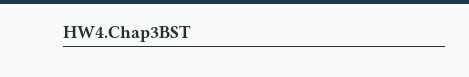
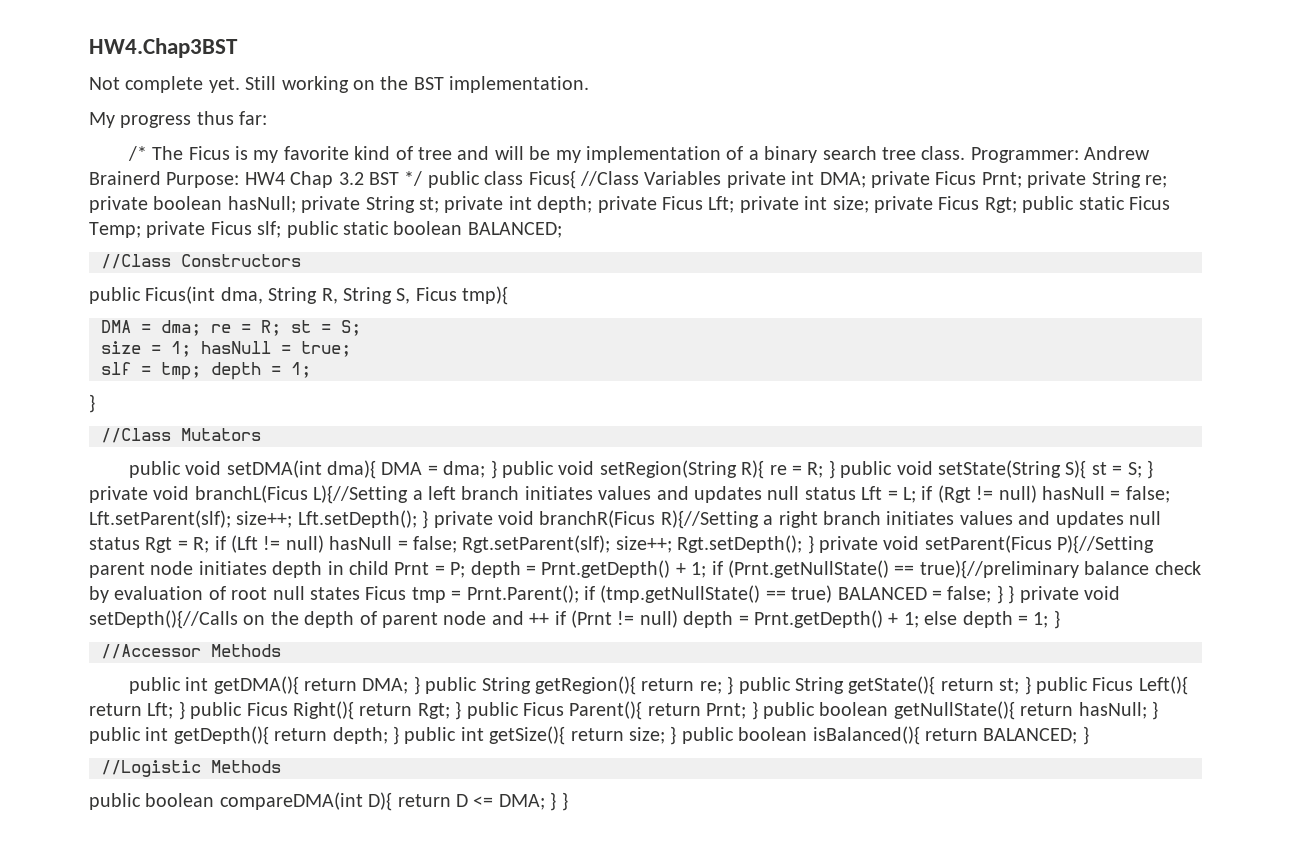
+ Not complete yet. Still working on the BST implementation.
+ My progress thus far:
+ /* The Ficus is my favorite kind of tree and will be my implementation of a binary search tree class. Programmer: Andrew Brainerd Purpose: HW4 Chap 3.2 BST */ public class Ficus{ //Class Variables private int DMA; private Ficus Prnt; private String re; private boolean hasNull; private String st; private int depth; private Ficus Lft; private int size; private Ficus Rgt; public static Ficus Temp; private Ficus slf; public static boolean BALANCED;
+ //Class Constructors
+ public Ficus(int dma, String R, String S, Ficus tmp){
+ DMA = dma; re = R; st = S;
+ size = 1; hasNull = true;
+ slf = tmp; depth = 1;
+ }
+ //Class Mutators
+ public void setDMA(int dma){ DMA = dma; } public void setRegion(String R){ re = R; } public void setState(String S){ st = S; } private void branchL(Ficus L){//Setting a left branch initiates values and updates null status Lft = L; if (Rgt != null) hasNull = false; Lft.setParent(slf); size++; Lft.setDepth(); } private void branchR(Ficus R){//Setting a right branch initiates values and updates null status Rgt = R; if (Lft != null) hasNull = false; Rgt.setParent(slf); size++; Rgt.setDepth(); } private void setParent(Ficus P){//Setting parent node initiates depth in child Prnt = P; depth = Prnt.getDepth() + 1; if (Prnt.getNullState() == true){//preliminary balance check by evaluation of root null states Ficus tmp = Prnt.Parent(); if (tmp.getNullState() == true) BALANCED = false; } } private void setDepth(){//Calls on the depth of parent node and ++ if (Prnt != null) depth = Prnt.getDepth() + 1; else depth = 1; }
+ //Accessor Methods
+ public int getDMA(){ return DMA; } public String getRegion(){ return re; } public String getState(){ return st; } public Ficus Left(){ return Lft; } public Ficus Right(){ return Rgt; } public Ficus Parent(){ return Prnt; } public boolean getNullState(){ return hasNull; } public int getDepth(){ return depth; } public int getSize(){ return size; } public boolean isBalanced(){ return BALANCED; }
+ //Logistic Methods
+ public boolean compareDMA(int D){ return D <= DMA; } }

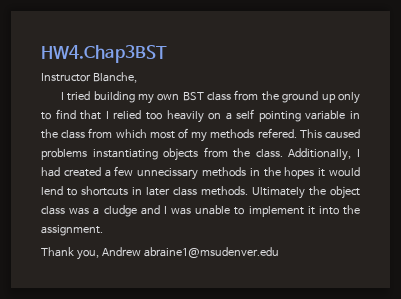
- Not complete yet. Still working on the BST implementation.
- My progress thus far:
- /* The Ficus is my favorite kind of tree and will be my implementation of a binary search tree class. Programmer: Andrew Brainerd Purpose: HW4 Chap 3.2 BST */ public class Ficus{ //Class Variables private int DMA; private Ficus Prnt; private String re; private boolean hasNull; private String st; private int depth; private Ficus Lft; private int size; private Ficus Rgt; public static Ficus Temp; private Ficus slf; public static boolean BALANCED;
- //Class Constructors
- public Ficus(int dma, String R, String S, Ficus tmp){
- DMA = dma; re = R; st = S;
- size = 1; hasNull = true;
- slf = tmp; depth = 1;
- }
- //Class Mutators
- public void setDMA(int dma){ DMA = dma; } public void setRegion(String R){ re = R; } public void setState(String S){ st = S; } private void branchL(Ficus L){//Setting a left branch initiates values and updates null status Lft = L; if (Rgt != null) hasNull = false; Lft.setParent(slf); size++; Lft.setDepth(); } private void branchR(Ficus R){//Setting a right branch initiates values and updates null status Rgt = R; if (Lft != null) hasNull = false; Rgt.setParent(slf); size++; Rgt.setDepth(); } private void setParent(Ficus P){//Setting parent node initiates depth in child Prnt = P; depth = Prnt.getDepth() + 1; if (Prnt.getNullState() == true){//preliminary balance check by evaluation of root null states Ficus tmp = Prnt.Parent(); if (tmp.getNullState() == true) BALANCED = false; } } private void setDepth(){//Calls on the depth of parent node and ++ if (Prnt != null) depth = Prnt.getDepth() + 1; else depth = 1; }
- //Accessor Methods
- public int getDMA(){ return DMA; } public String getRegion(){ return re; } public String getState(){ return st; } public Ficus Left(){ return Lft; } public Ficus Right(){ return Rgt; } public Ficus Parent(){ return Prnt; } public boolean getNullState(){ return hasNull; } public int getDepth(){ return depth; } public int getSize(){ return size; } public boolean isBalanced(){ return BALANCED; }
- //Logistic Methods
- public boolean compareDMA(int D){ return D <= DMA; } }
+ Instructor Blanche,
+ I tried building my own BST class from the ground up only to find that I relied too heavily on a self pointing variable in the class from which most of my methods refered. This caused problems instantiating objects from the class. Additionally, I had created a few unnecissary methods in the hopes it would lend to shortcuts in later class methods. Ultimately the object class was a cludge and I was unable to implement it into the assignment.
+ Thank you, Andrew abraine1@msudenver.edu

